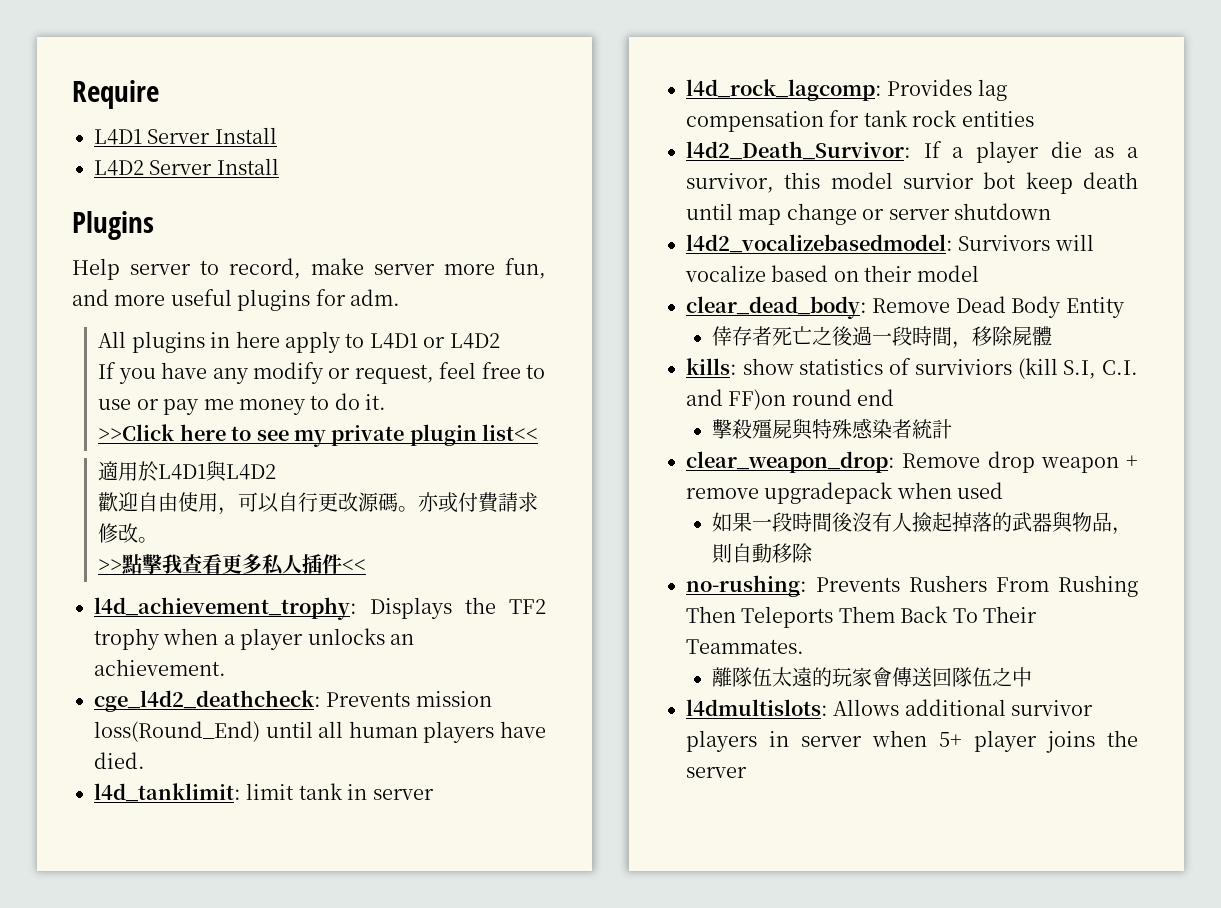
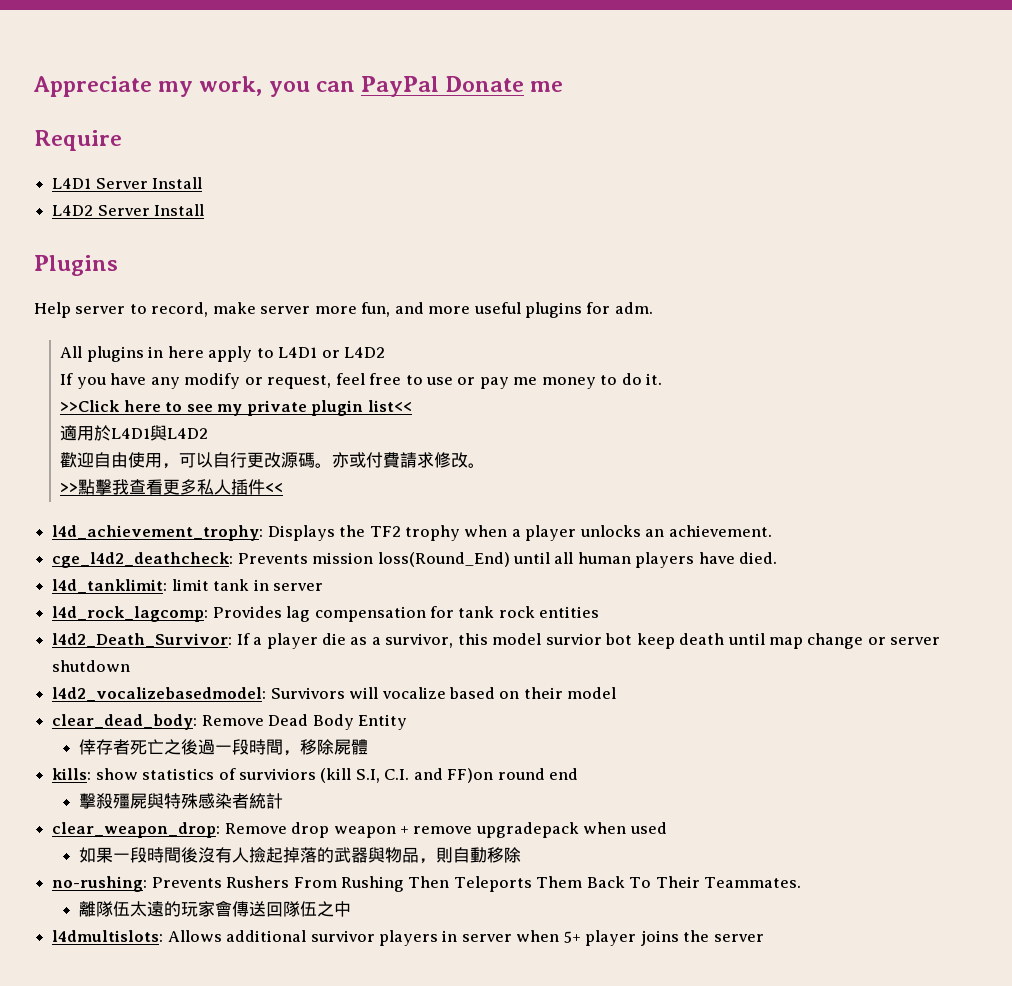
+ Appreciate my work, you can PayPal Donate me

